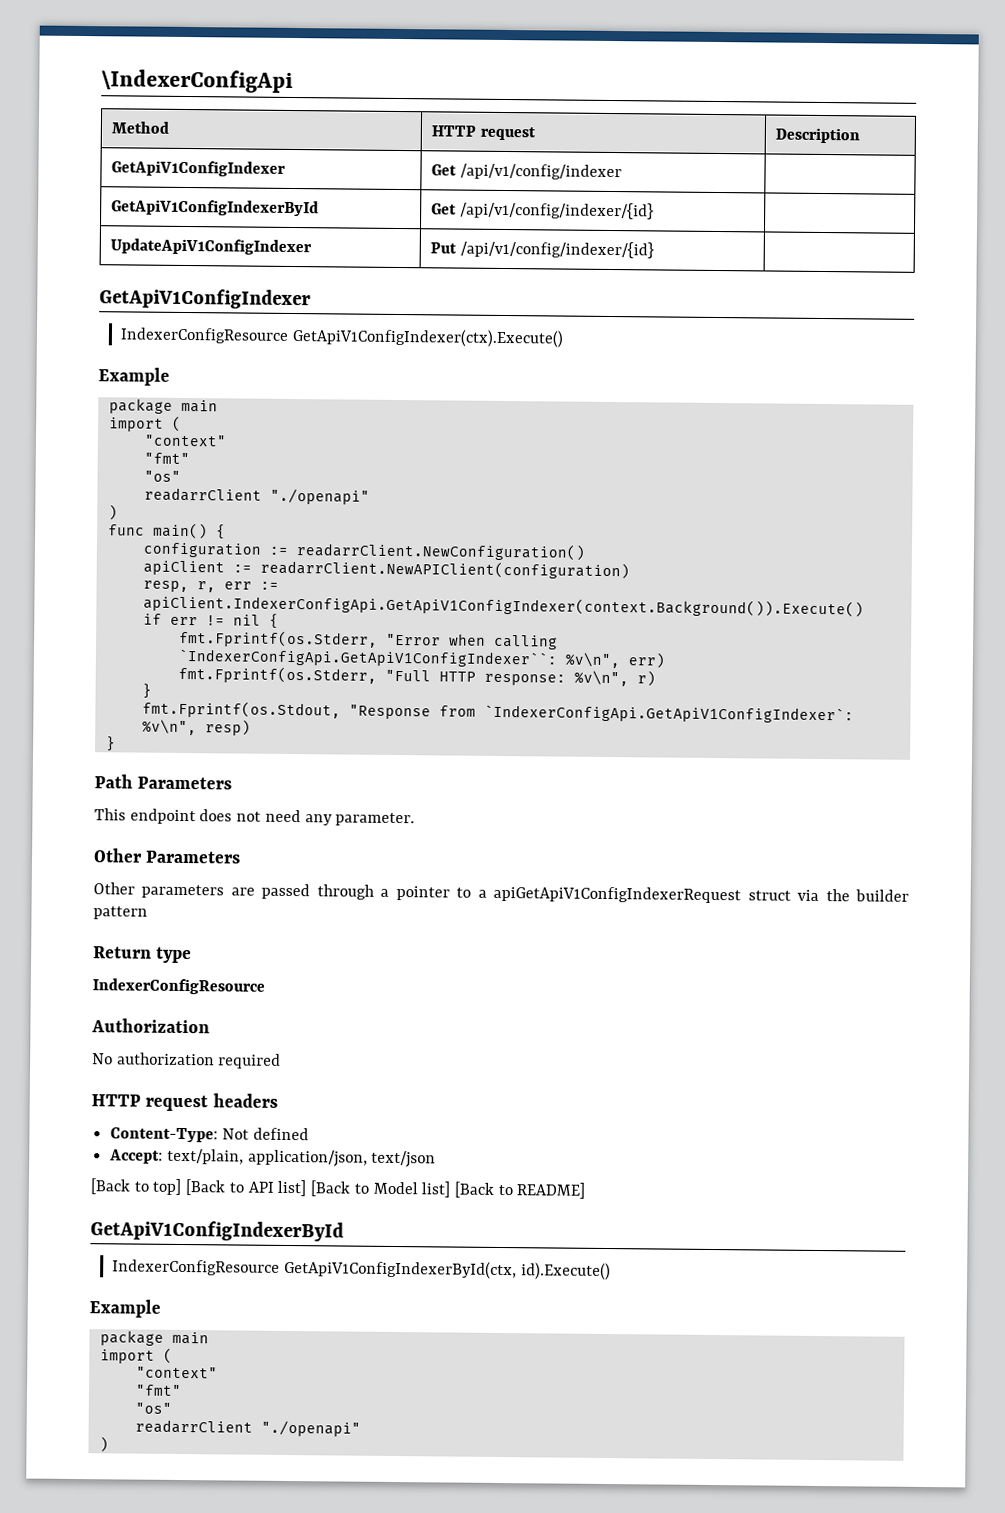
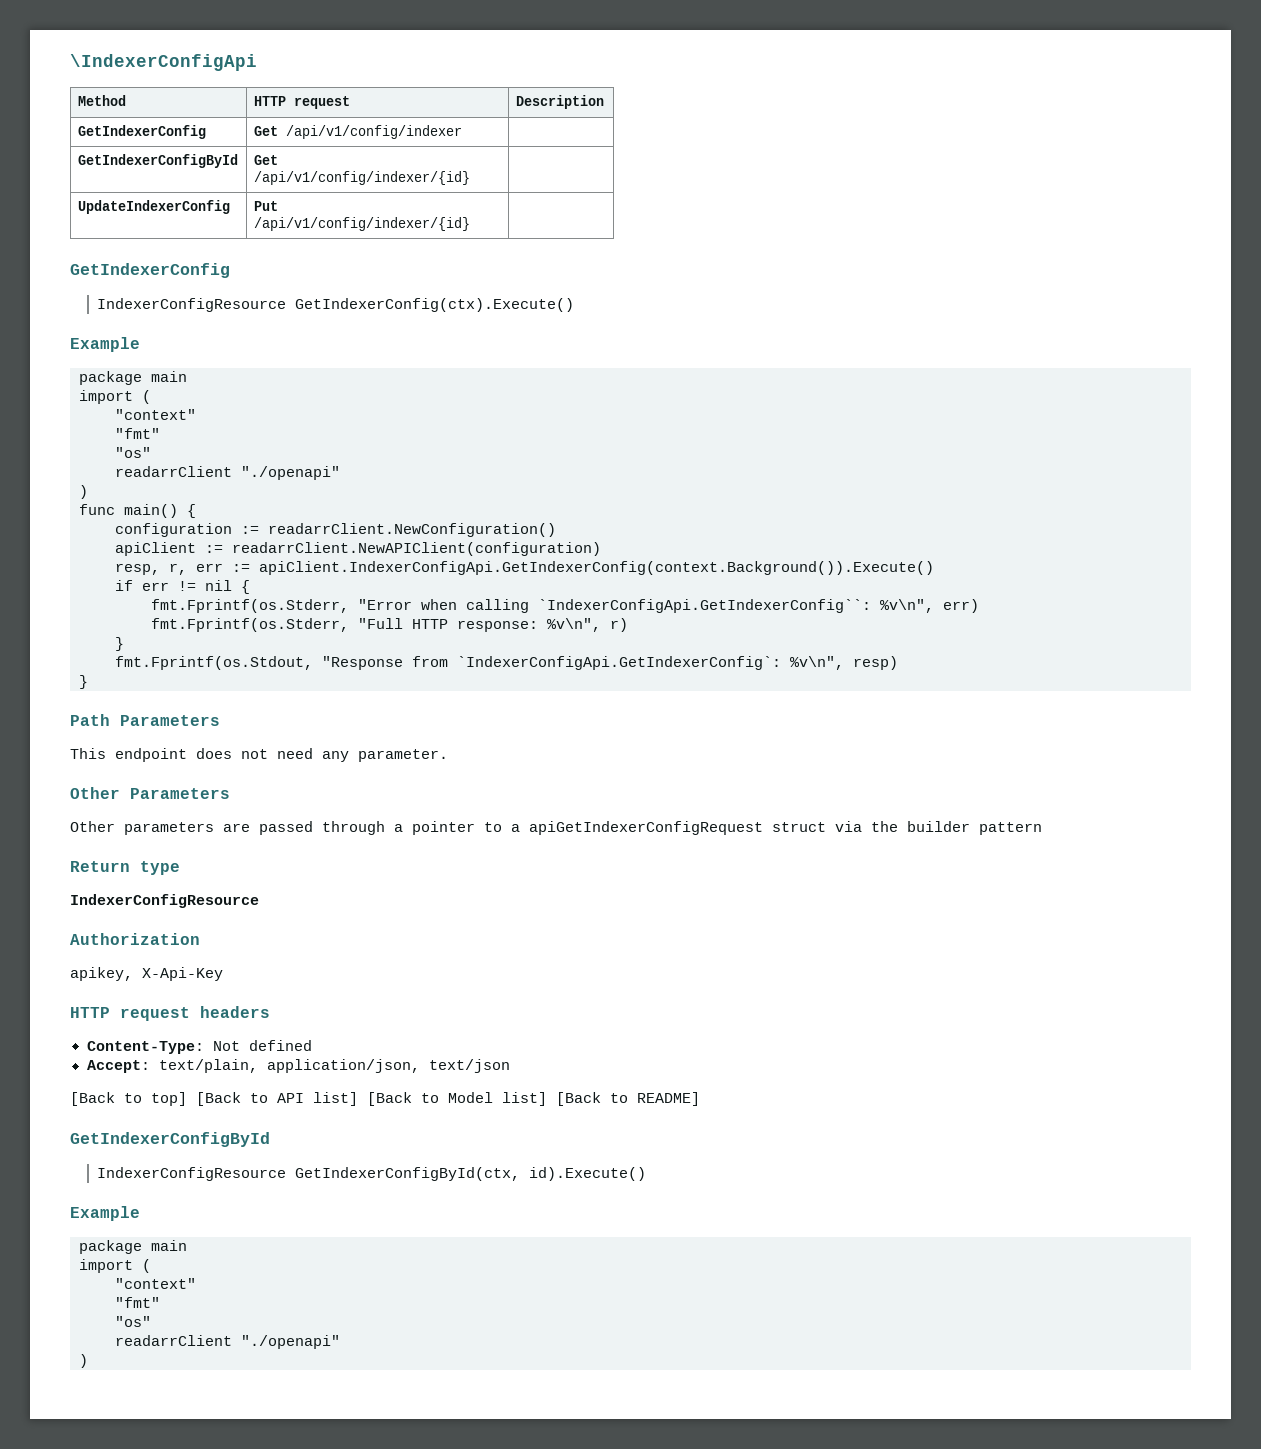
- GetApiV1ConfigIndexer | Get /api/v1/config/indexer |
+ GetIndexerConfig | Get /api/v1/config/indexer |
- GetApiV1ConfigIndexerById | Get /api/v1/config/indexer/{id} |
+ GetIndexerConfigById | Get /api/v1/config/indexer/{id} |
- UpdateApiV1ConfigIndexer | Put /api/v1/config/indexer/{id} |
- GetApiV1ConfigIndexer
- IndexerConfigResource GetApiV1ConfigIndexer(ctx).Execute()
+ UpdateIndexerConfig | Put /api/v1/config/indexer/{id} |
+ GetIndexerConfig
+ IndexerConfigResource GetIndexerConfig(ctx).Execute()
- resp, r, err := apiClient.IndexerConfigApi.GetApiV1ConfigIndexer(context.Background()).Execute()
+ resp, r, err := apiClient.IndexerConfigApi.GetIndexerConfig(context.Background()).Execute()
- fmt.Fprintf(os.Stderr, "Error when calling `IndexerConfigApi.GetApiV1ConfigIndexer``: %v\n", err)
+ fmt.Fprintf(os.Stderr, "Error when calling `IndexerConfigApi.GetIndexerConfig``: %v\n", err)
- fmt.Fprintf(os.Stdout, "Response from `IndexerConfigApi.GetApiV1ConfigIndexer`: %v\n", resp)
+ fmt.Fprintf(os.Stdout, "Response from `IndexerConfigApi.GetIndexerConfig`: %v\n", resp)
- Other parameters are passed through a pointer to a apiGetApiV1ConfigIndexerRequest struct via the builder pattern
+ Other parameters are passed through a pointer to a apiGetIndexerConfigRequest struct via the builder pattern
- No authorization required
+ apikey, X-Api-Key
  [Back to top] [Back to API list] [Back to Model list] [Back to README]
- GetApiV1ConfigIndexerById
- IndexerConfigResource GetApiV1ConfigIndexerById(ctx, id).Execute()
+ GetIndexerConfigById
+ IndexerConfigResource GetIndexerConfigById(ctx, id).Execute()

